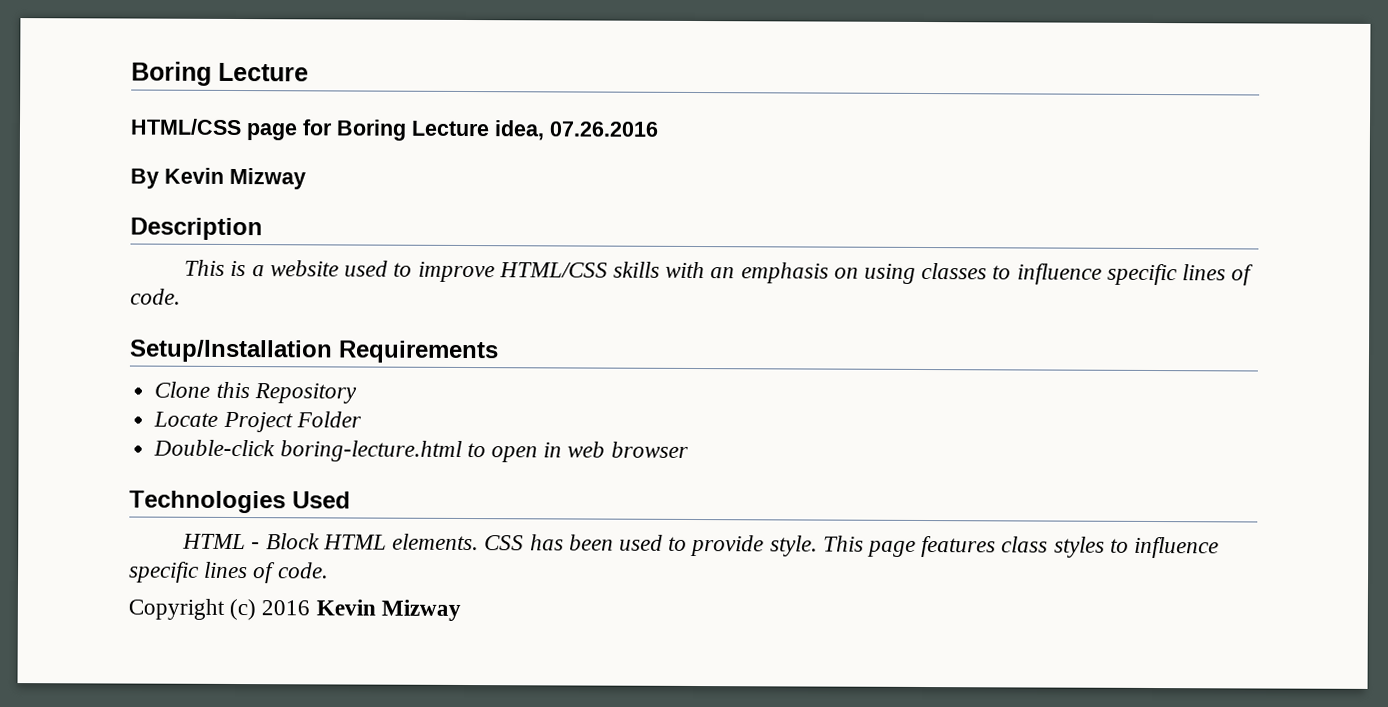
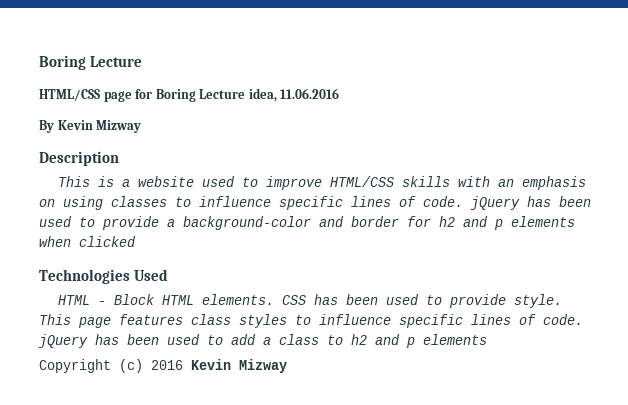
- HTML/CSS page for Boring Lecture idea, 07.26.2016
+ HTML/CSS page for Boring Lecture idea, 11.06.2016
- This is a website used to improve HTML/CSS skills with an emphasis on using classes to influence specific lines of code.
- Setup/Installation Requirements
- Clone this Repository
- Locate Project Folder
- Double-click boring-lecture.html to open in web browser
+ This is a website used to improve HTML/CSS skills with an emphasis on using classes to influence specific lines of code. jQuery has been used to provide a background-color and border for h2 and p elements when clicked
- This page features class styles to influence specific lines of code.
+ This page features class styles to influence specific lines of code. jQuery has been used to add a class to h2 and p elements

